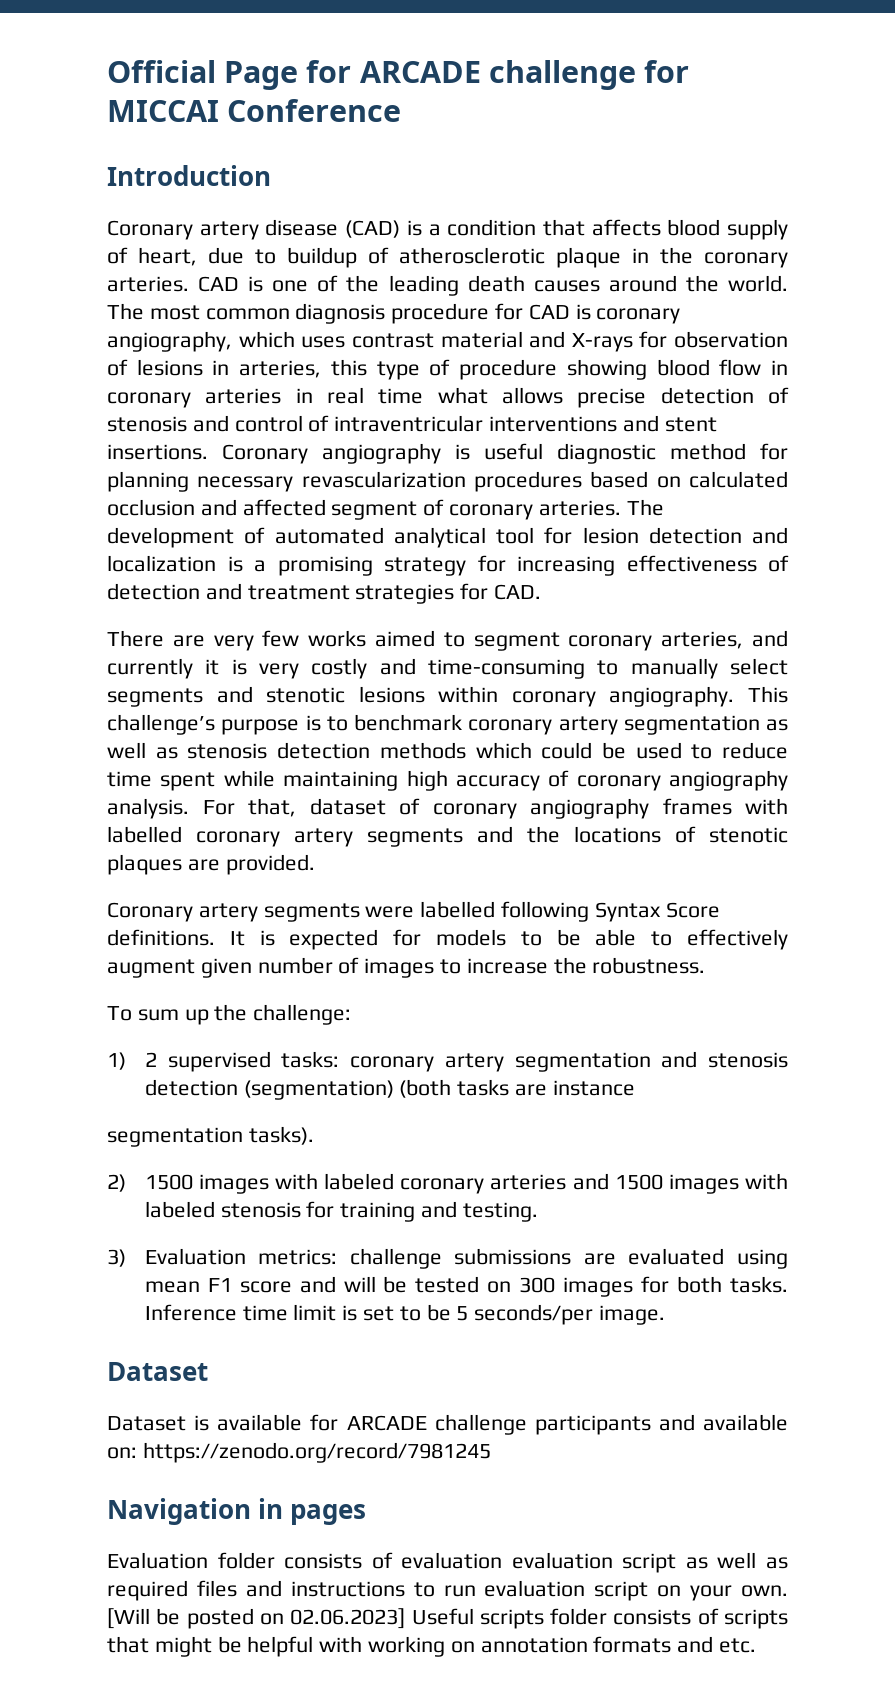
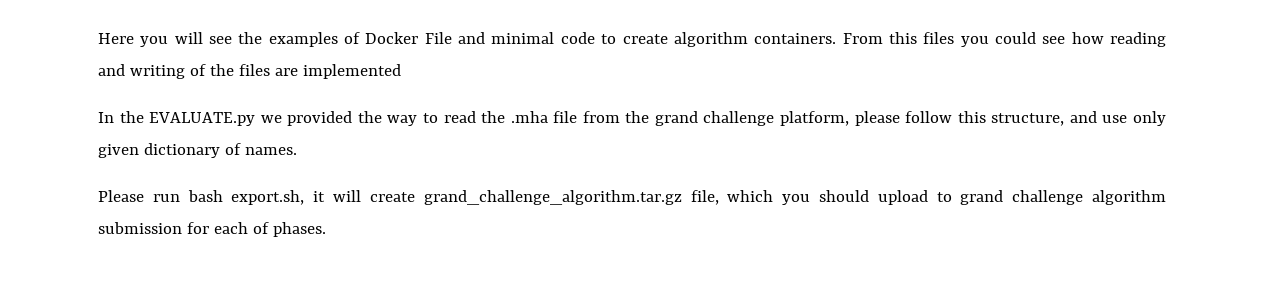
- Official Page for ARCADE challenge for MICCAI Conference
- Introduction
- Coronary artery disease (CAD) is a condition that affects blood supply of heart, due to buildup of atherosclerotic plaque in the coronary arteries. CAD is one of the leading death causes around the world. The most common diagnosis procedure for CAD is coronary angiography, which uses contrast material and X-rays for observation of lesions in arteries, this type of procedure showing blood flow in coronary arteries in real time what allows precise detection of stenosis and control of intraventricular interventions and stent insertions. Coronary angiography is useful diagnostic method for planning necessary revascularization procedures based on calculated occlusion and affected segment of coronary arteries. The development of automated analytical tool for lesion detection and localization is a promising strategy for increasing effectiveness of detection and treatment strategies for CAD.
- There are very few works aimed to segment coronary arteries, and currently it is very costly and time-consuming to manually select segments and stenotic lesions within coronary angiography. This challenge’s purpose is to benchmark coronary artery segmentation as well as stenosis detection methods which could be used to reduce time spent while maintaining high accuracy of coronary angiography analysis. For that, dataset of coronary angiography frames with labelled coronary artery segments and the locations of stenotic plaques are provided.
- Coronary artery segments were labelled following Syntax Score definitions. It is expected for models to be able to effectively augment given number of images to increase the robustness.
- To sum up the challenge:
- 1) 2 supervised tasks: coronary artery segmentation and stenosis detection (segmentation) (both tasks are instance
- segmentation tasks).
- 2) 1500 images with labeled coronary arteries and 1500 images with labeled stenosis for training and testing.
- 3) Evaluation metrics: challenge submissions are evaluated using mean F1 score and will be tested on 300 images for both tasks. Inference time limit is set to be 5 seconds/per image.
- Dataset
- Dataset is available for ARCADE challenge participants and available on: https://zenodo.org/record/7981245
- Navigation in pages
- Evaluation folder consists of evaluation evaluation script as well as required files and instructions to run evaluation script on your own. [Will be posted on 02.06.2023] Useful scripts folder consists of scripts that might be helpful with working on annotation formats and etc.
+ Here you will see the examples of Docker File and minimal code to create algorithm containers. From this files you could see how reading and writing of the files are implemented
+ In the EVALUATE.py we provided the way to read the .mha file from the grand challenge platform, please follow this structure, and use only given dictionary of names.
+ Please run bash export.sh, it will create grand_challenge_algorithm.tar.gz file, which you should upload to grand challenge algorithm submission for each of phases.

